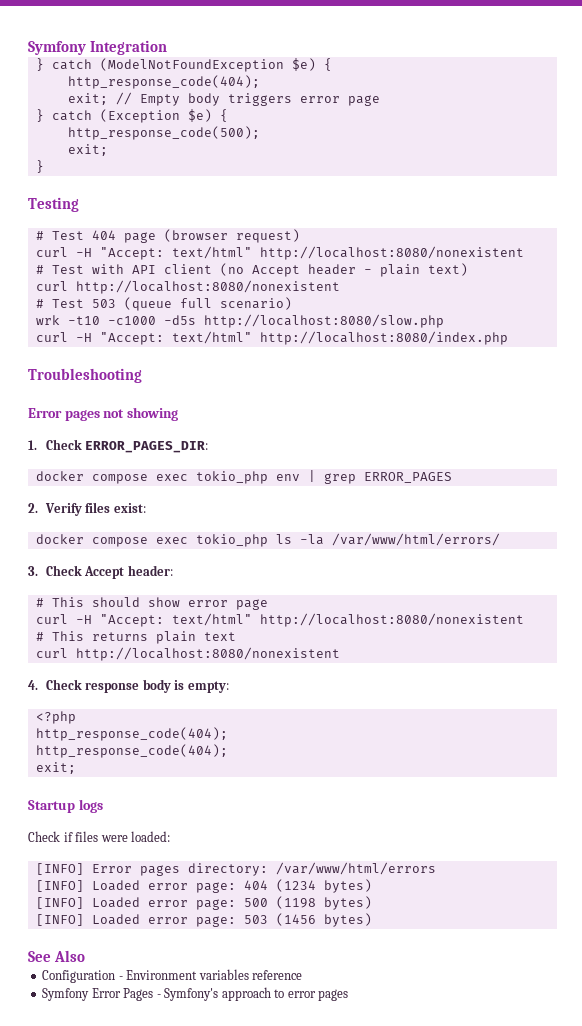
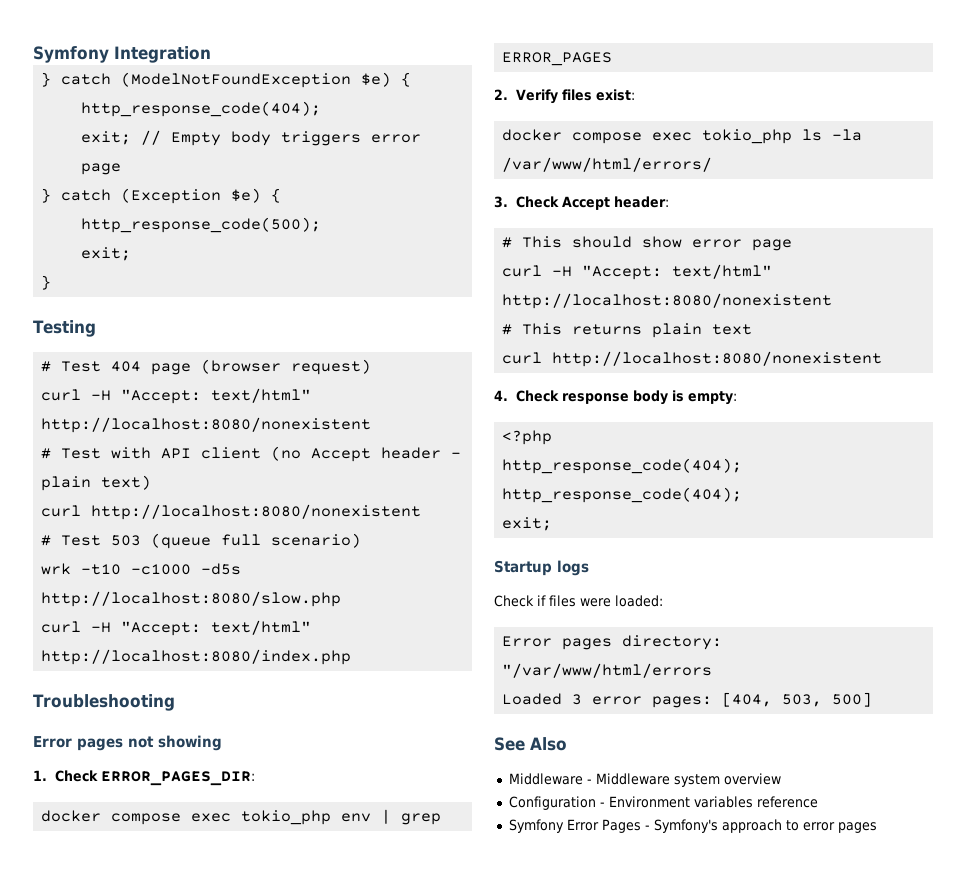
- [INFO] Error pages directory: /var/www/html/errors
- [INFO] Loaded error page: 404 (1234 bytes)
- [INFO] Loaded error page: 500 (1198 bytes)
- [INFO] Loaded error page: 503 (1456 bytes)
+ Error pages directory: "/var/www/html/errors
+ Loaded 3 error pages: [404, 503, 500]
  See Also
+ Middleware - Middleware system overview

